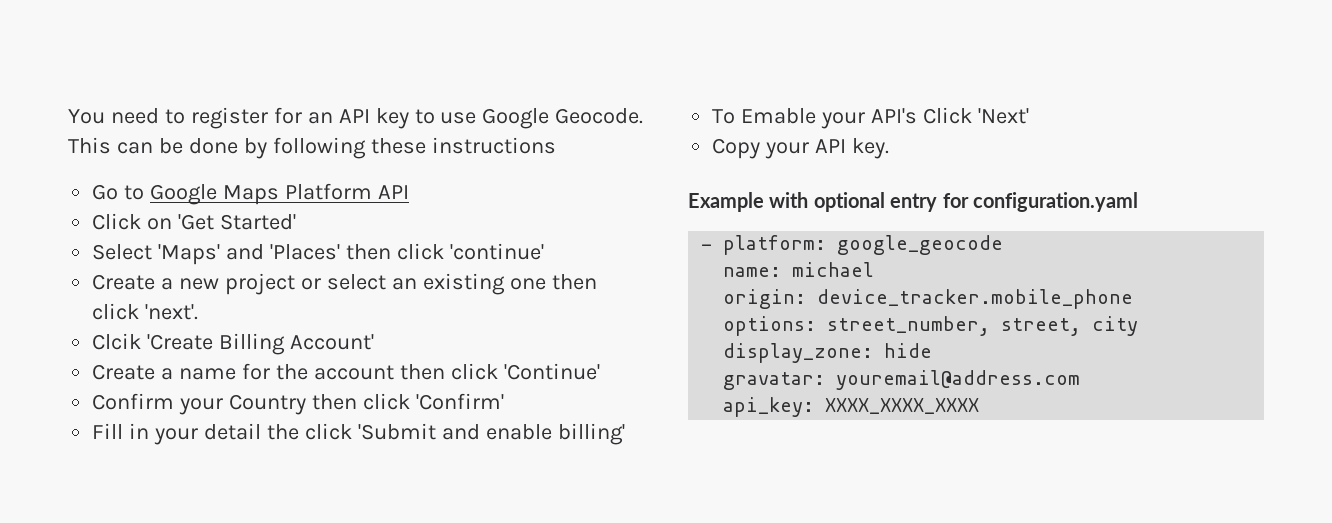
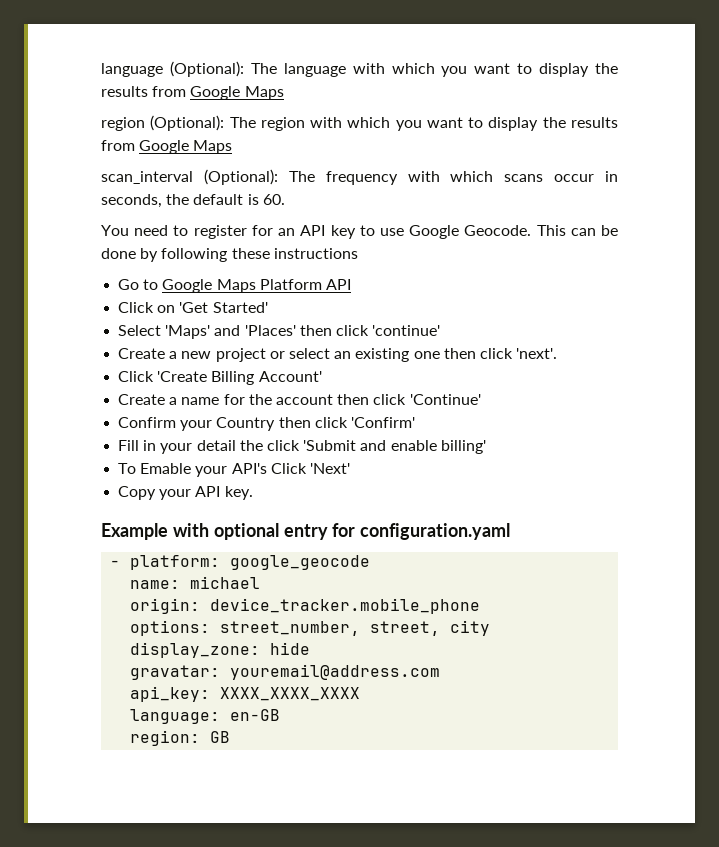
+ language (Optional): The language with which you want to display the results from Google Maps
+ region (Optional): The region with which you want to display the results from Google Maps
+ scan_interval (Optional): The frequency with which scans occur in seconds, the default is 60.
- Clcik 'Create Billing Account'
+ Click 'Create Billing Account'
+ language: en-GB
+ region: GB

